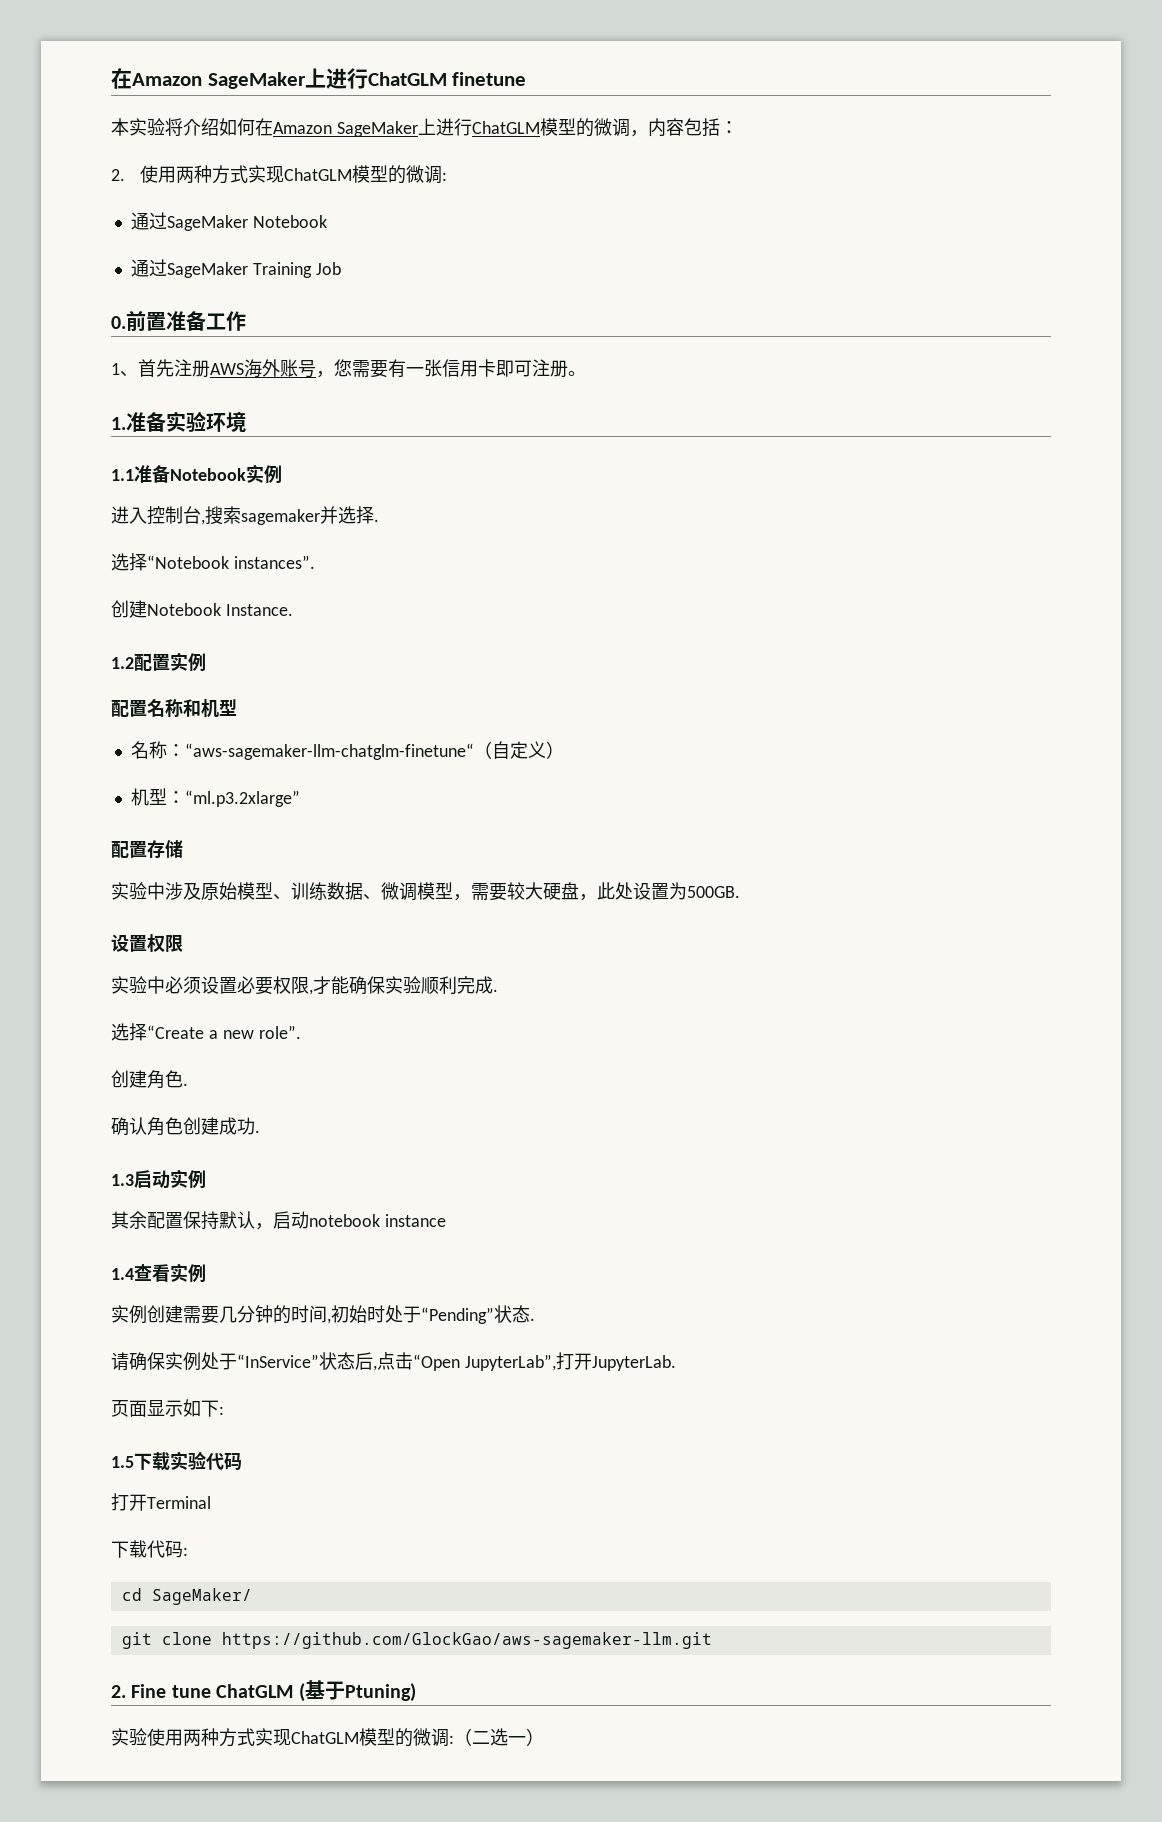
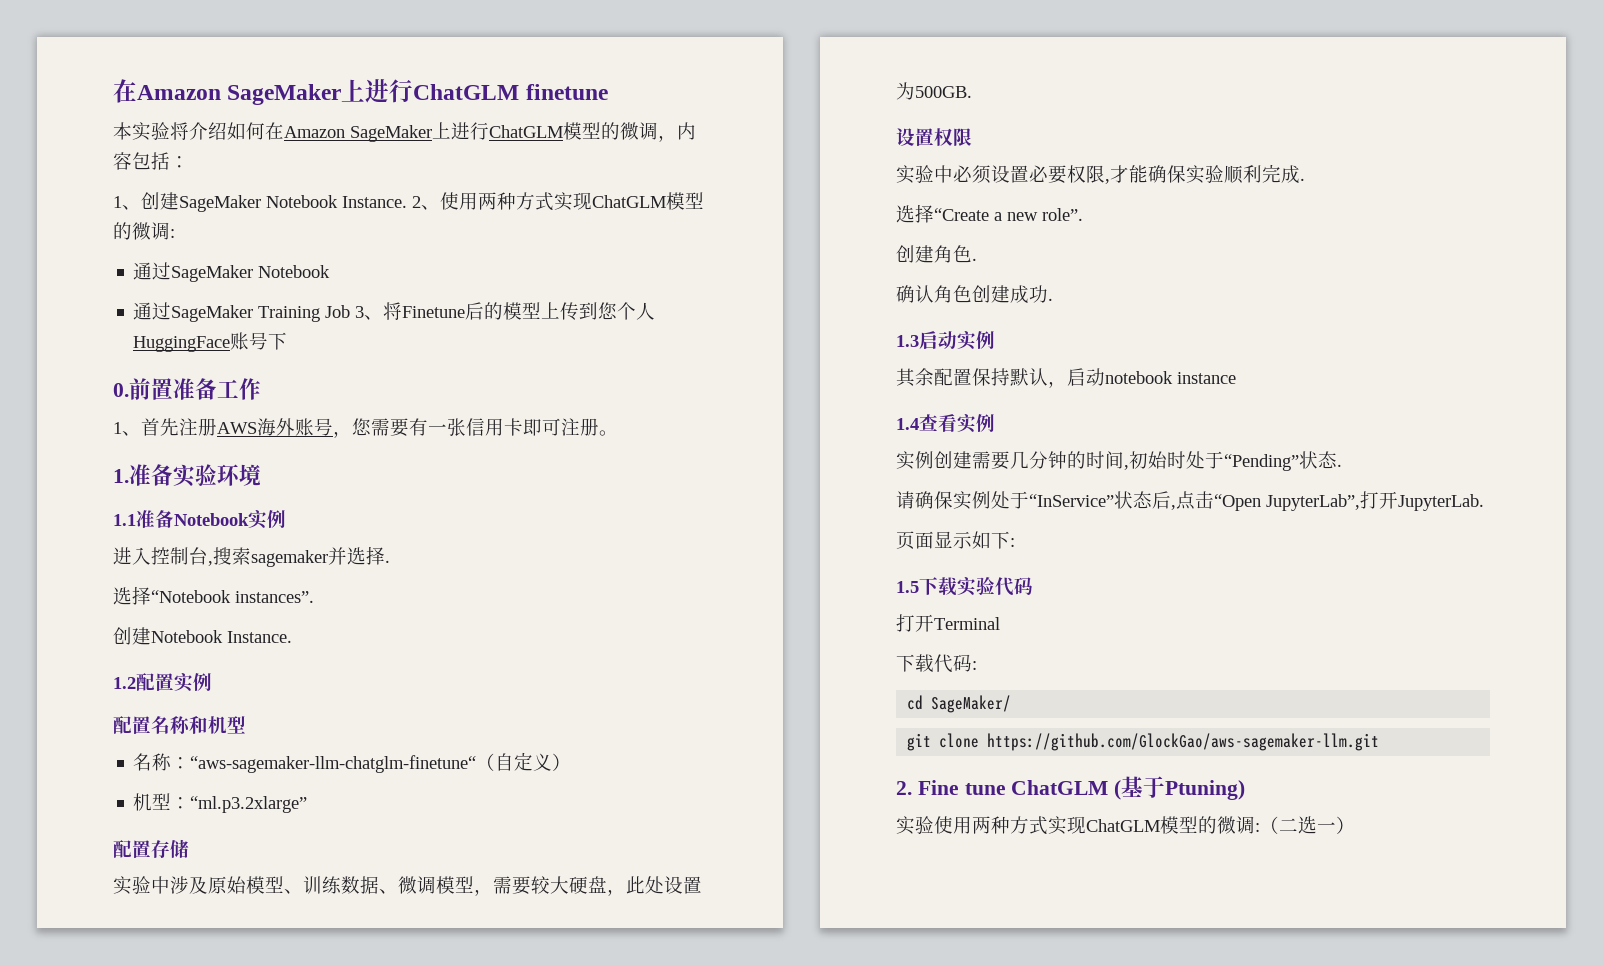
- 2.使用两种方式实现ChatGLM模型的微调:
+ 1、创建SageMaker Notebook Instance. 2、使用两种方式实现ChatGLM模型的微调:
- 通过SageMaker Training Job
+ 通过SageMaker Training Job 3、将Finetune后的模型上传到您个人HuggingFace账号下

